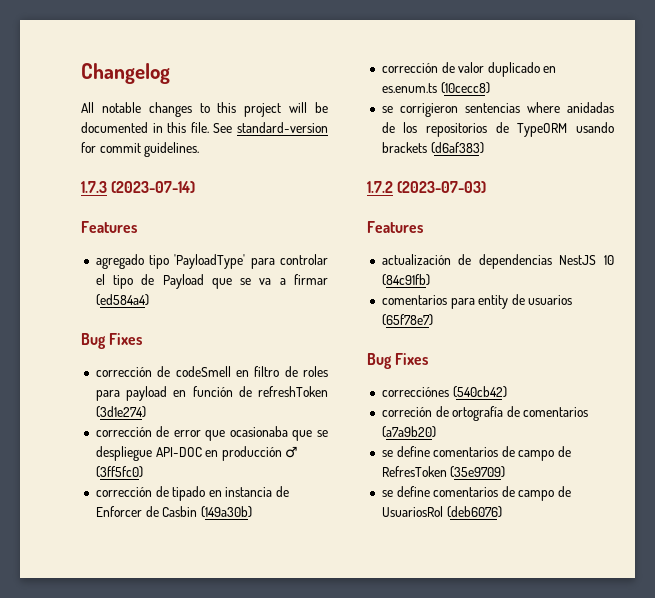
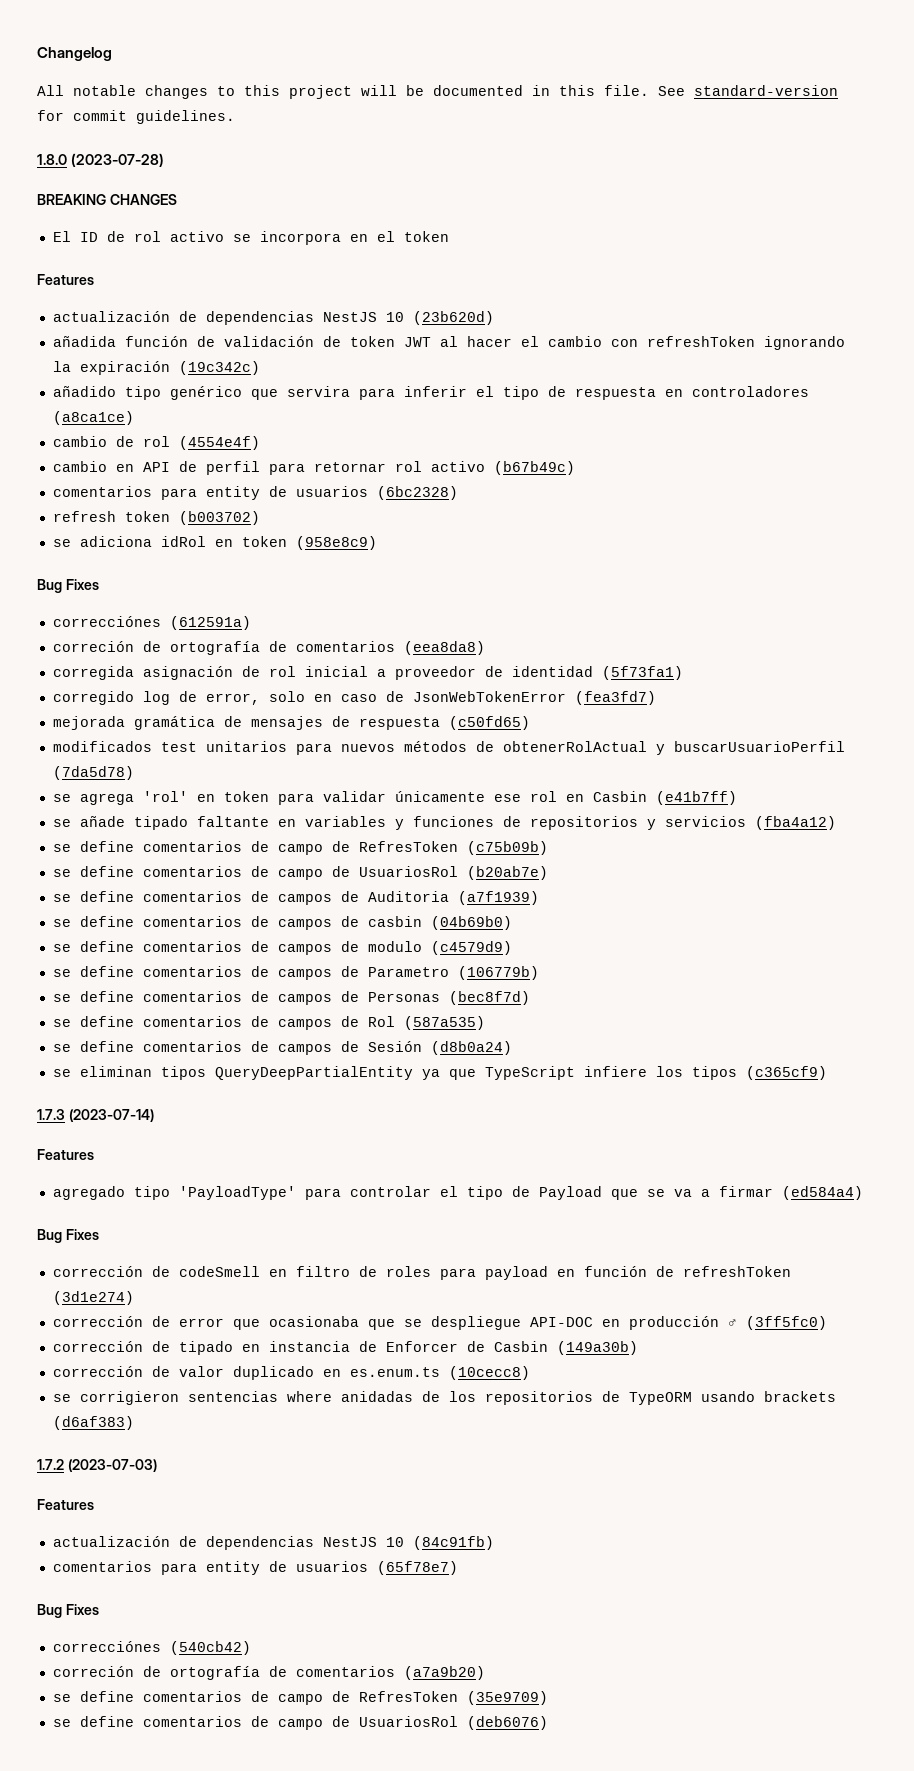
+ 1.8.0 (2023-07-28)
+ BREAKING CHANGES
+ El ID de rol activo se incorpora en el token
+ Features
+ actualización de dependencias NestJS 10 (23b620d)
+ añadida función de validación de token JWT al hacer el cambio con refreshToken ignorando la expiración (19c342c)
+ añadido tipo genérico que servira para inferir el tipo de respuesta en controladores (a8ca1ce)
+ cambio de rol (4554e4f)
+ cambio en API de perfil para retornar rol activo (b67b49c)
+ comentarios para entity de usuarios (6bc2328)
+ refresh token (b003702)
+ se adiciona idRol en token (958e8c9)
+ Bug Fixes
+ correcciónes (612591a)
+ correción de ortografía de comentarios (eea8da8)
+ corregida asignación de rol inicial a proveedor de identidad (5f73fa1)
+ corregido log de error, solo en caso de JsonWebTokenError (fea3fd7)
+ mejorada gramática de mensajes de respuesta (c50fd65)
+ modificados test unitarios para nuevos métodos de obtenerRolActual y buscarUsuarioPerfil (7da5d78)
+ se agrega 'rol' en token para validar únicamente ese rol en Casbin (e41b7ff)
+ se añade tipado faltante en variables y funciones de repositorios y servicios (fba4a12)
+ se define comentarios de campo de RefresToken (c75b09b)
+ se define comentarios de campo de UsuariosRol (b20ab7e)
+ se define comentarios de campos de Auditoria (a7f1939)
+ se define comentarios de campos de casbin (04b69b0)
+ se define comentarios de campos de modulo (c4579d9)
+ se define comentarios de campos de Parametro (106779b)
+ se define comentarios de campos de Personas (bec8f7d)
+ se define comentarios de campos de Rol (587a535)
+ se define comentarios de campos de Sesión (d8b0a24)
+ se eliminan tipos QueryDeepPartialEntity ya que TypeScript infiere los tipos (c365cf9)

